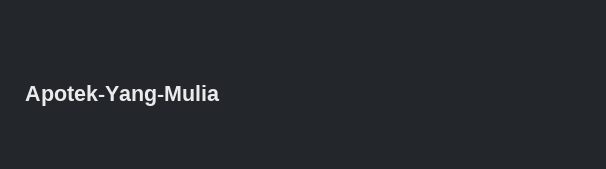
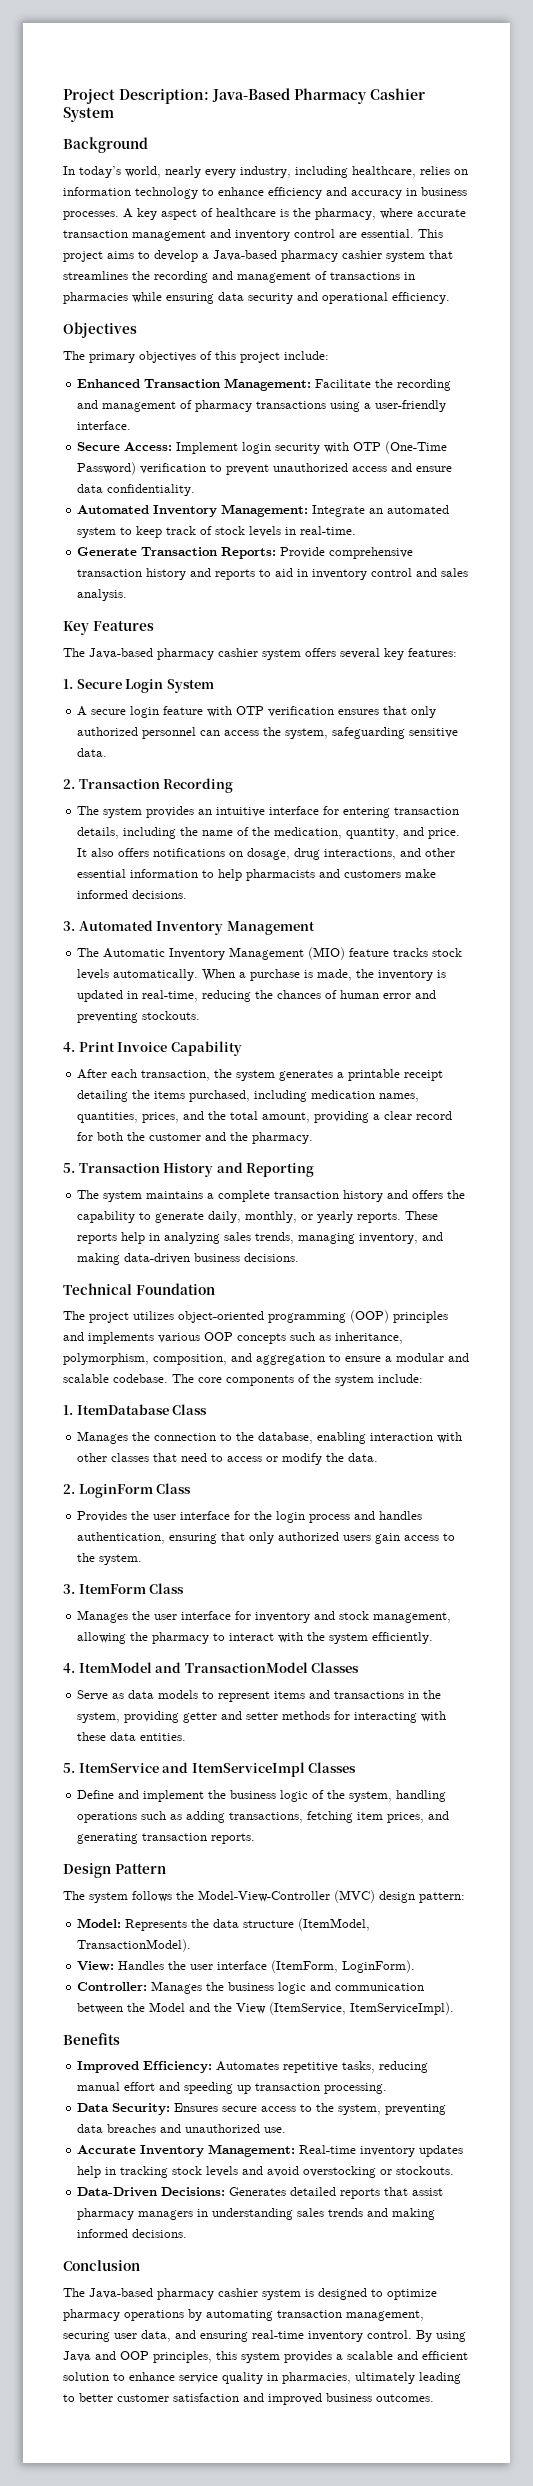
- Apotek-Yang-Mulia
+ Project Description: Java-Based Pharmacy Cashier System
+ Background
+ In today’s world, nearly every industry, including healthcare, relies on information technology to enhance efficiency and accuracy in business processes. A key aspect of healthcare is the pharmacy, where accurate transaction management and inventory control are essential. This project aims to develop a Java-based pharmacy cashier system that streamlines the recording and management of transactions in pharmacies while ensuring data security and operational efficiency.
+ Objectives
+ The primary objectives of this project include:
+ Enhanced Transaction Management: Facilitate the recording and management of pharmacy transactions using a user-friendly interface.
+ Secure Access: Implement login security with OTP (One-Time Password) verification to prevent unauthorized access and ensure data confidentiality.
+ Automated Inventory Management: Integrate an automated system to keep track of stock levels in real-time.
+ Generate Transaction Reports: Provide comprehensive transaction history and reports to aid in inventory control and sales analysis.
+ Key Features
+ The Java-based pharmacy cashier system offers several key features:
+ 1. Secure Login System
+ A secure login feature with OTP verification ensures that only authorized personnel can access the system, safeguarding sensitive data.
+ 2. Transaction Recording
+ The system provides an intuitive interface for entering transaction details, including the name of the medication, quantity, and price. It also offers notifications on dosage, drug interactions, and other essential information to help pharmacists and customers make informed decisions.
+ 3. Automated Inventory Management
+ The Automatic Inventory Management (MIO) feature tracks stock levels automatically. When a purchase is made, the inventory is updated in real-time, reducing the chances of human error and preventing stockouts.
+ 4. Print Invoice Capability
+ After each transaction, the system generates a printable receipt detailing the items purchased, including medication names, quantities, prices, and the total amount, providing a clear record for both the customer and the pharmacy.
+ 5. Transaction History and Reporting
+ The system maintains a complete transaction history and offers the capability to generate daily, monthly, or yearly reports. These reports help in analyzing sales trends, managing inventory, and making data-driven business decisions.
+ Technical Foundation
+ The project utilizes object-oriented programming (OOP) principles and implements various OOP concepts such as inheritance, polymorphism, composition, and aggregation to ensure a modular and scalable codebase. The core components of the system include:
+ 1. ItemDatabase Class
+ Manages the connection to the database, enabling interaction with other classes that need to access or modify the data.
+ 2. LoginForm Class
+ Provides the user interface for the login process and handles authentication, ensuring that only authorized users gain access to the system.
+ 3. ItemForm Class
+ Manages the user interface for inventory and stock management, allowing the pharmacy to interact with the system efficiently.
+ 4. ItemModel and TransactionModel Classes
+ Serve as data models to represent items and transactions in the system, providing getter and setter methods for interacting with these data entities.
+ 5. ItemService and ItemServiceImpl Classes
+ Define and implement the business logic of the system, handling operations such as adding transactions, fetching item prices, and generating transaction reports.
+ Design Pattern
+ The system follows the Model-View-Controller (MVC) design pattern:
+ Model: Represents the data structure (ItemModel, TransactionModel).
+ View: Handles the user interface (ItemForm, LoginForm).
+ Controller: Manages the business logic and communication between the Model and the View (ItemService, ItemServiceImpl).
+ Benefits
+ Improved Efficiency: Automates repetitive tasks, reducing manual effort and speeding up transaction processing.
+ Data Security: Ensures secure access to the system, preventing data breaches and unauthorized use.
+ Accurate Inventory Management: Real-time inventory updates help in tracking stock levels and avoid overstocking or stockouts.
+ Data-Driven Decisions: Generates detailed reports that assist pharmacy managers in understanding sales trends and making informed decisions.
+ Conclusion
+ The Java-based pharmacy cashier system is designed to optimize pharmacy operations by automating transaction management, securing user data, and ensuring real-time inventory control. By using Java and OOP principles, this system provides a scalable and efficient solution to enhance service quality in pharmacies, ultimately leading to better customer satisfaction and improved business outcomes.

